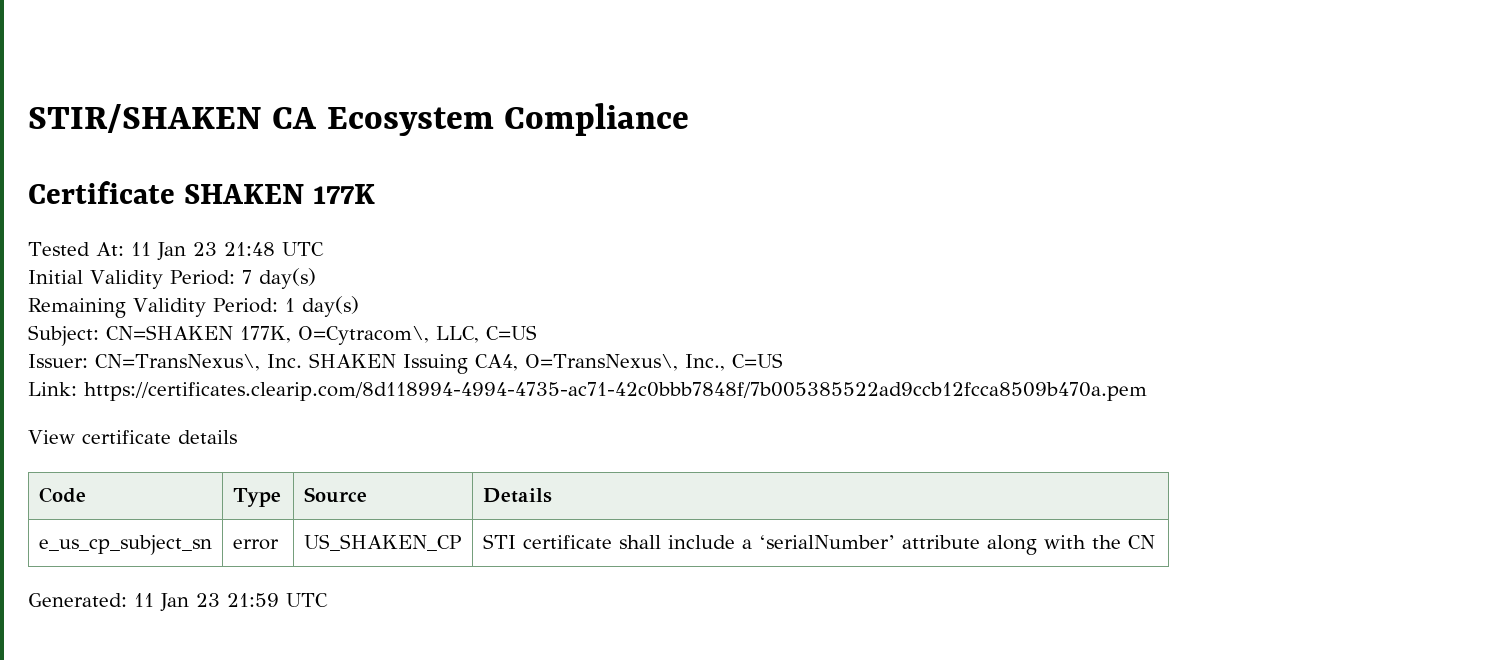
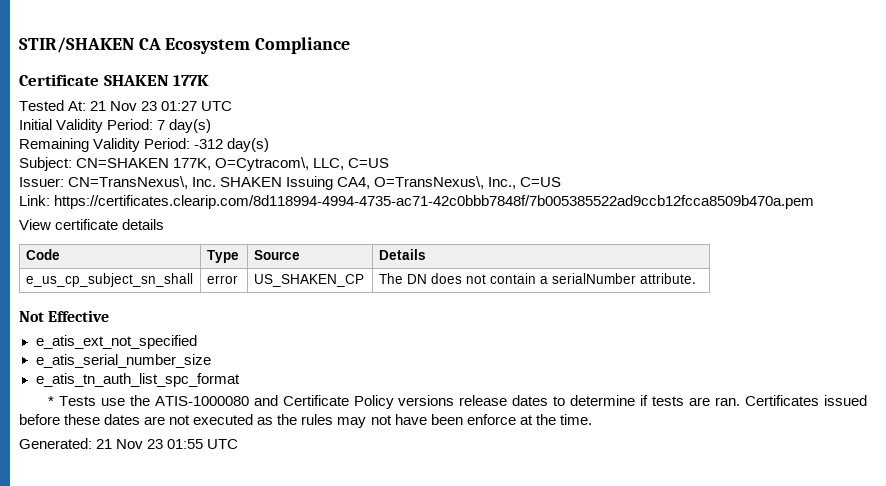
- Tested At: 11 Jan 23 21:48 UTC
+ Tested At: 21 Nov 23 01:27 UTC
- Remaining Validity Period: 1 day(s)
+ Remaining Validity Period: -312 day(s)
- e_us_cp_subject_sn | error | US_SHAKEN_CP | STI certificate shall include a ‘serialNumber’ attribute along with the CN
- Generated: 11 Jan 23 21:59 UTC
+ e_us_cp_subject_sn_shall | error | US_SHAKEN_CP | The DN does not contain a serialNumber attribute.
+ Not Effective
+ e_atis_ext_not_specified
+ e_atis_serial_number_size
+ e_atis_tn_auth_list_spc_format
+ * Tests use the ATIS-1000080 and Certificate Policy versions release dates to determine if tests are ran. Certificates issued before these dates are not executed as the rules may not have been enforce at the time.
+ Generated: 21 Nov 23 01:55 UTC

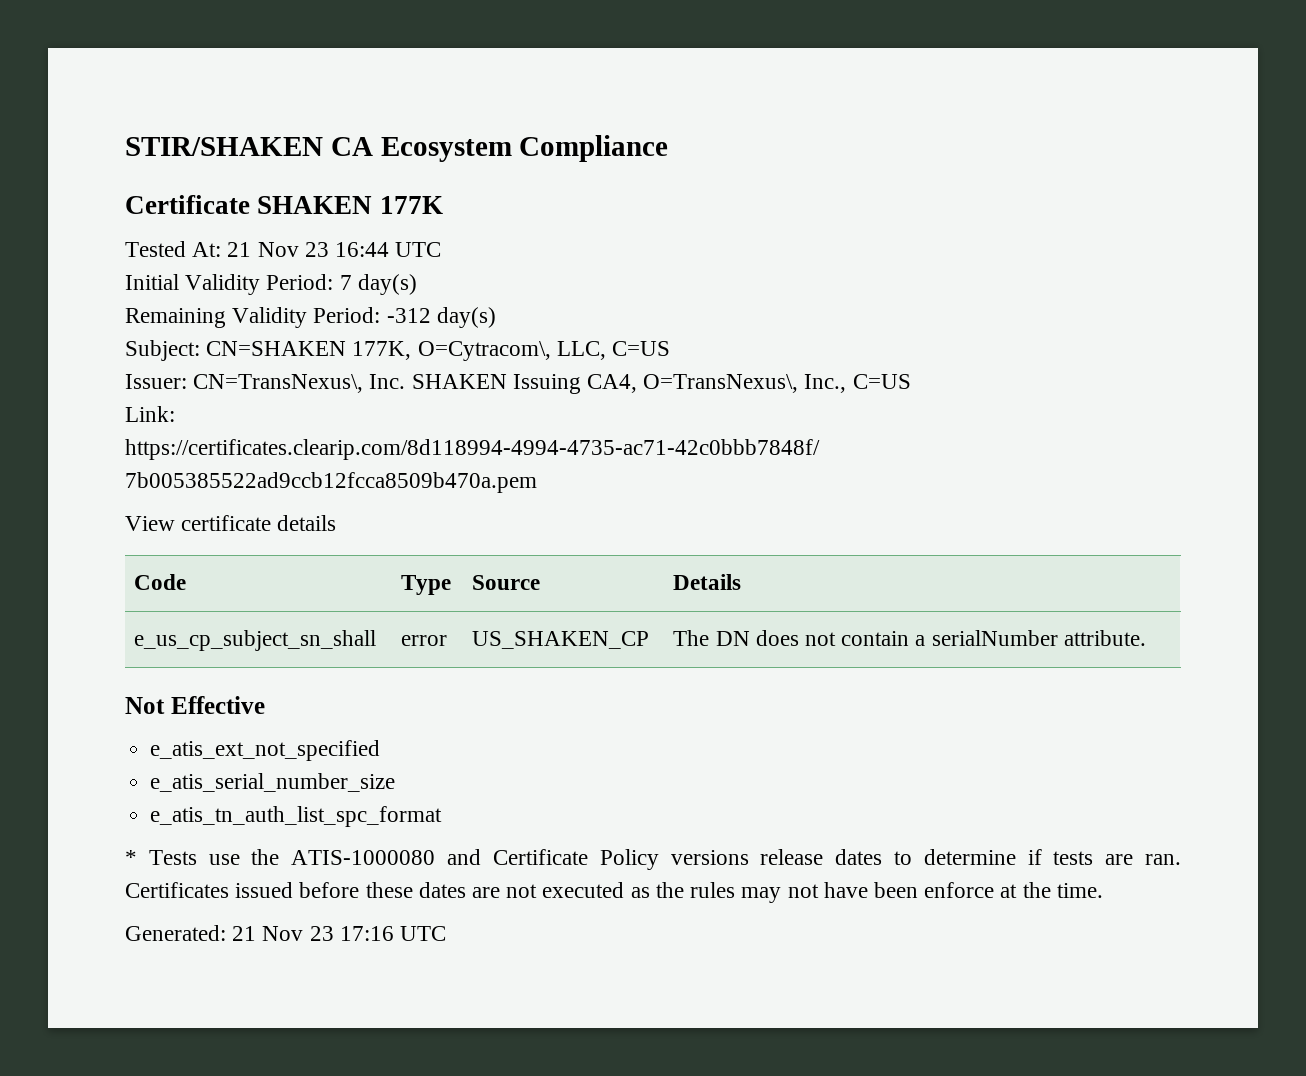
- Tested At: 21 Nov 23 01:27 UTC
+ Tested At: 21 Nov 23 16:44 UTC
- Generated: 21 Nov 23 01:55 UTC
+ Generated: 21 Nov 23 17:16 UTC

